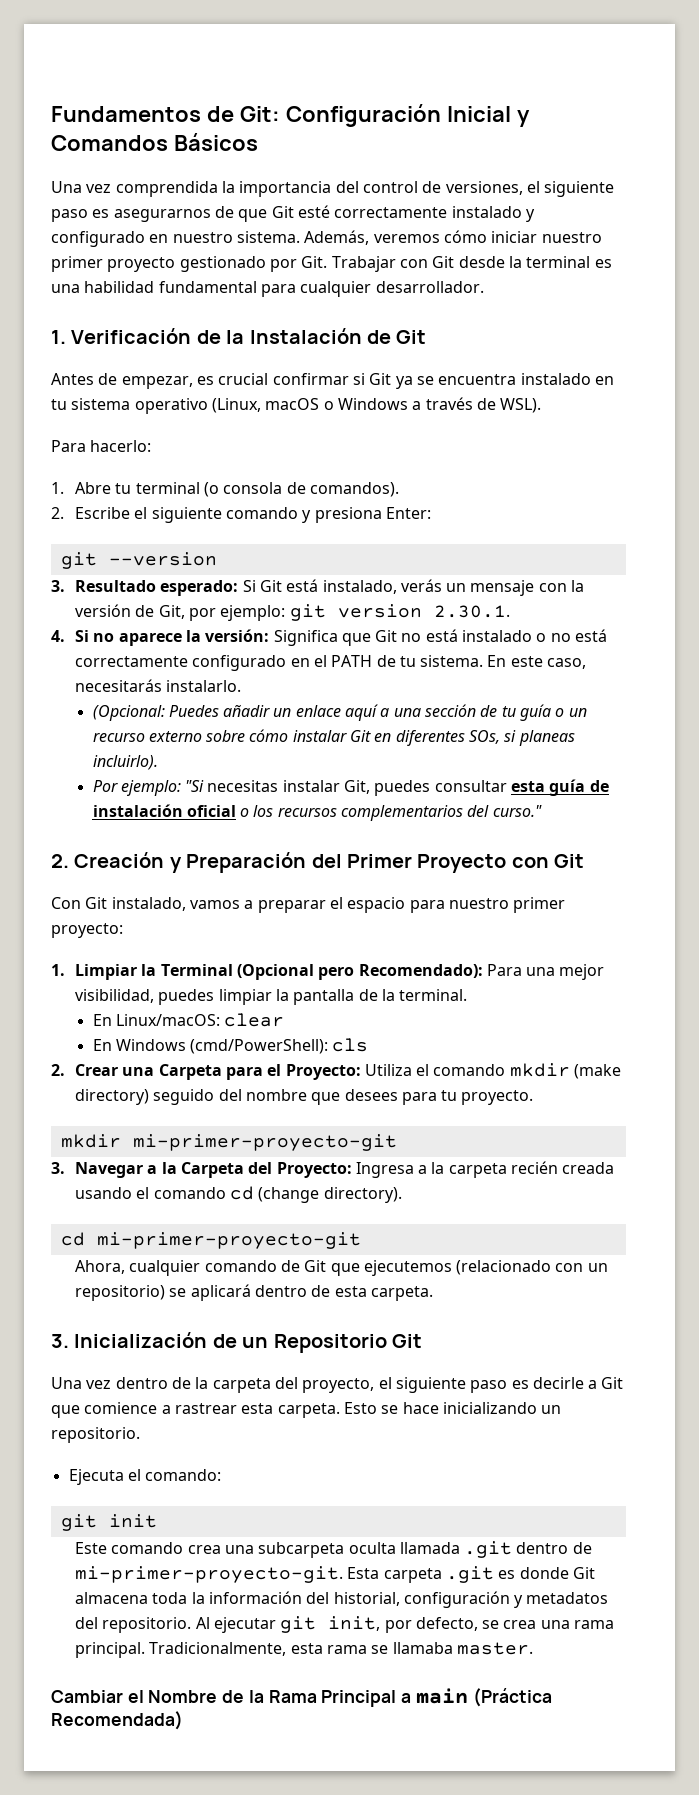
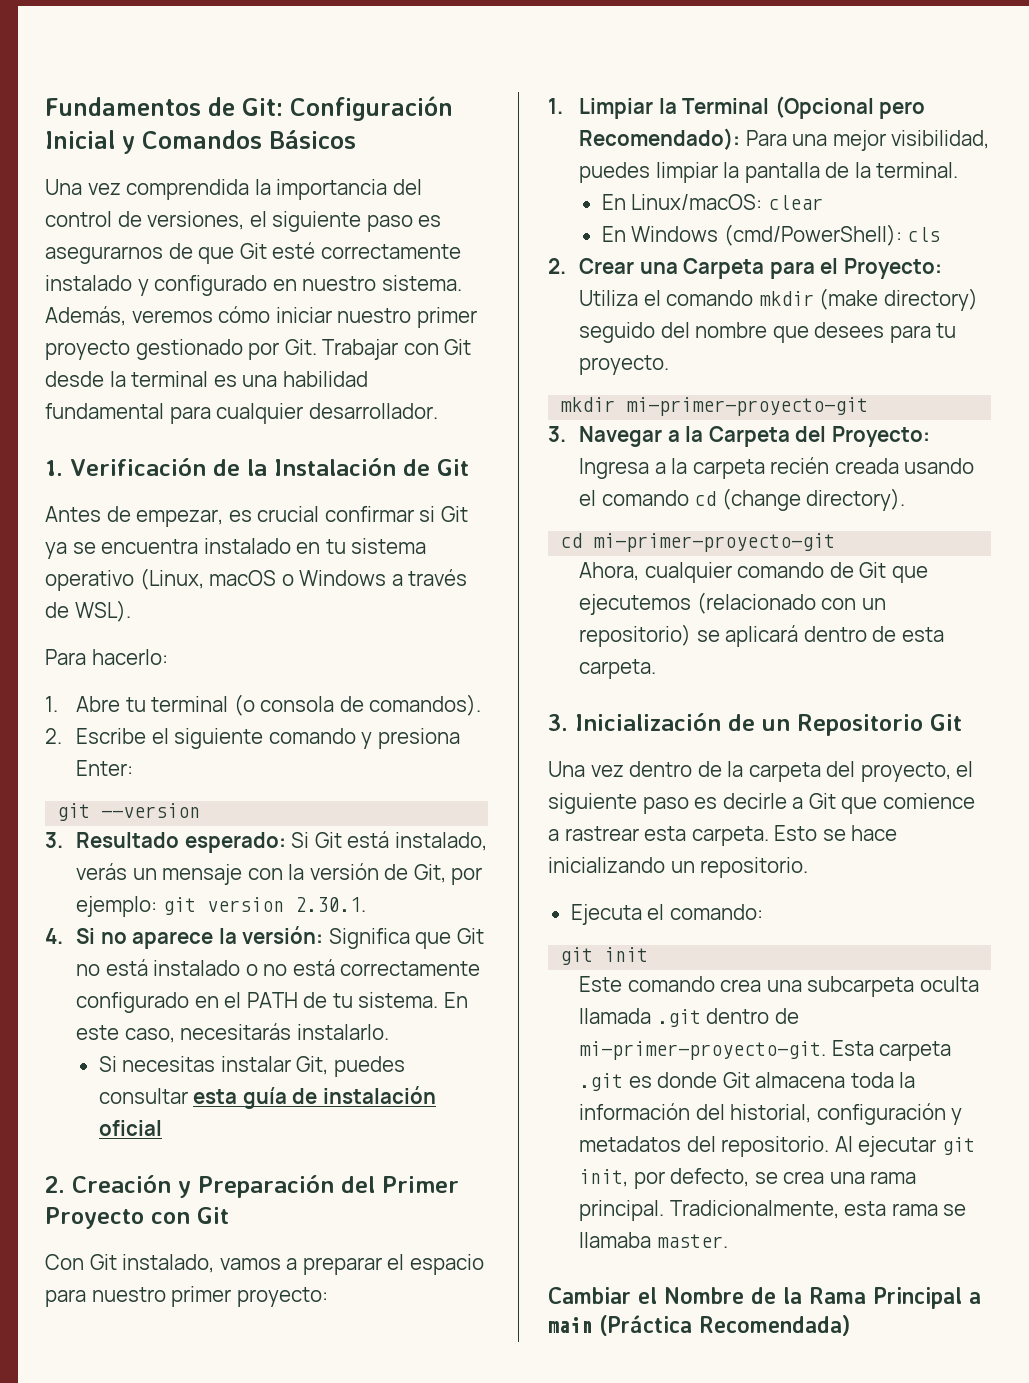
- (Opcional: Puedes añadir un enlace aquí a una sección de tu guía o un recurso externo sobre cómo instalar Git en diferentes SOs, si planeas incluirlo).
- Por ejemplo: "Si necesitas instalar Git, puedes consultar esta guía de instalación oficial o los recursos complementarios del curso."
+ Si necesitas instalar Git, puedes consultar esta guía de instalación oficial

